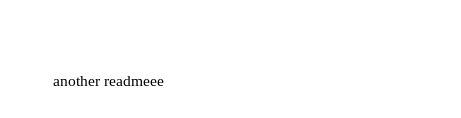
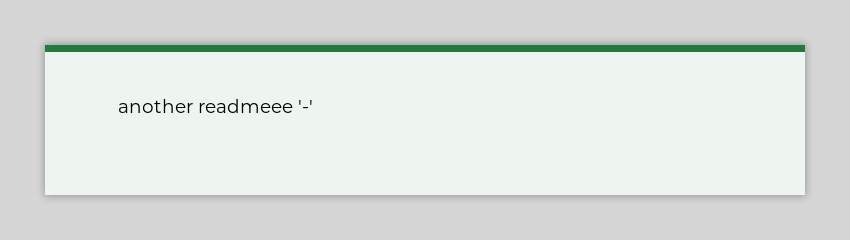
- another readmeee
+ another readmeee '-'

